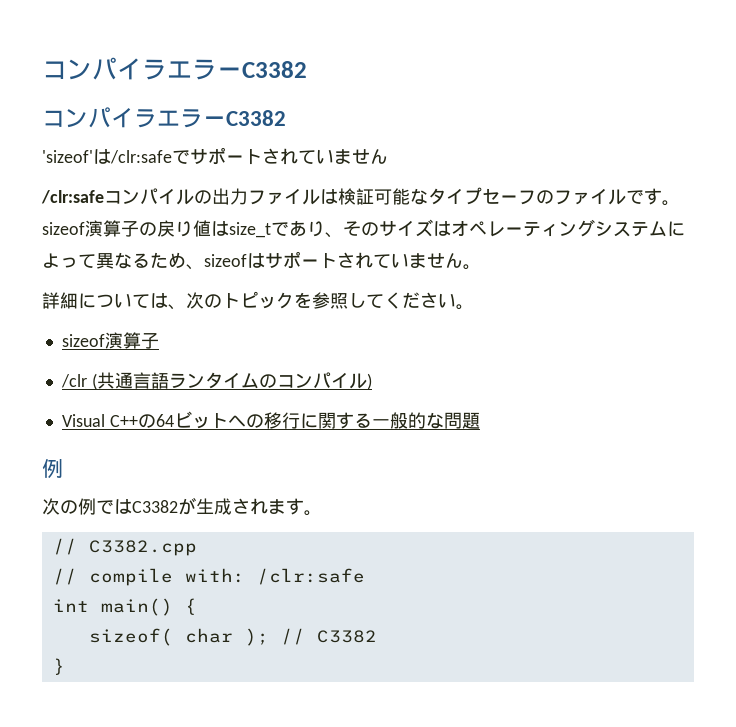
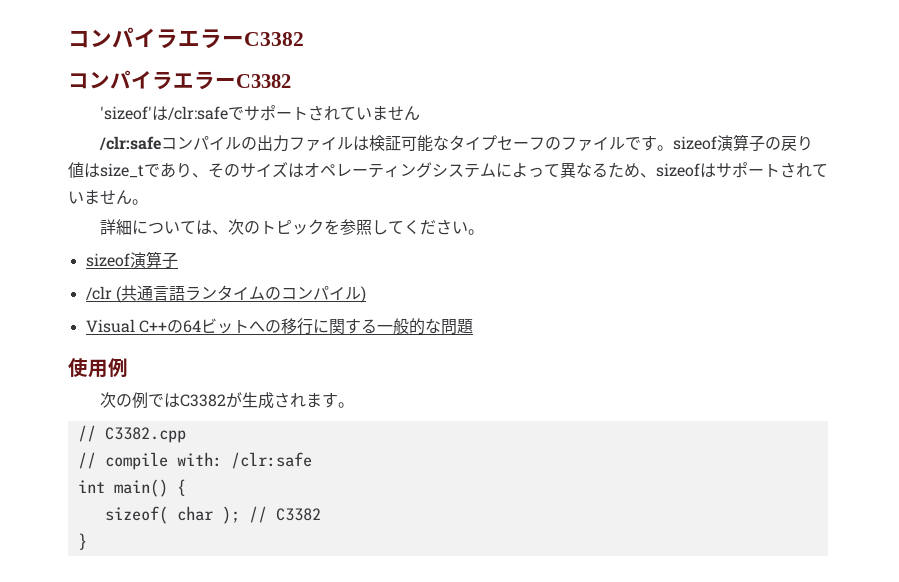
  Visual C++の64ビットへの移行に関する一般的な問題
- 例
+ 使用例

